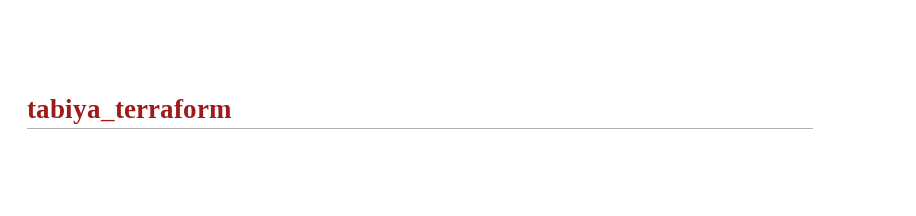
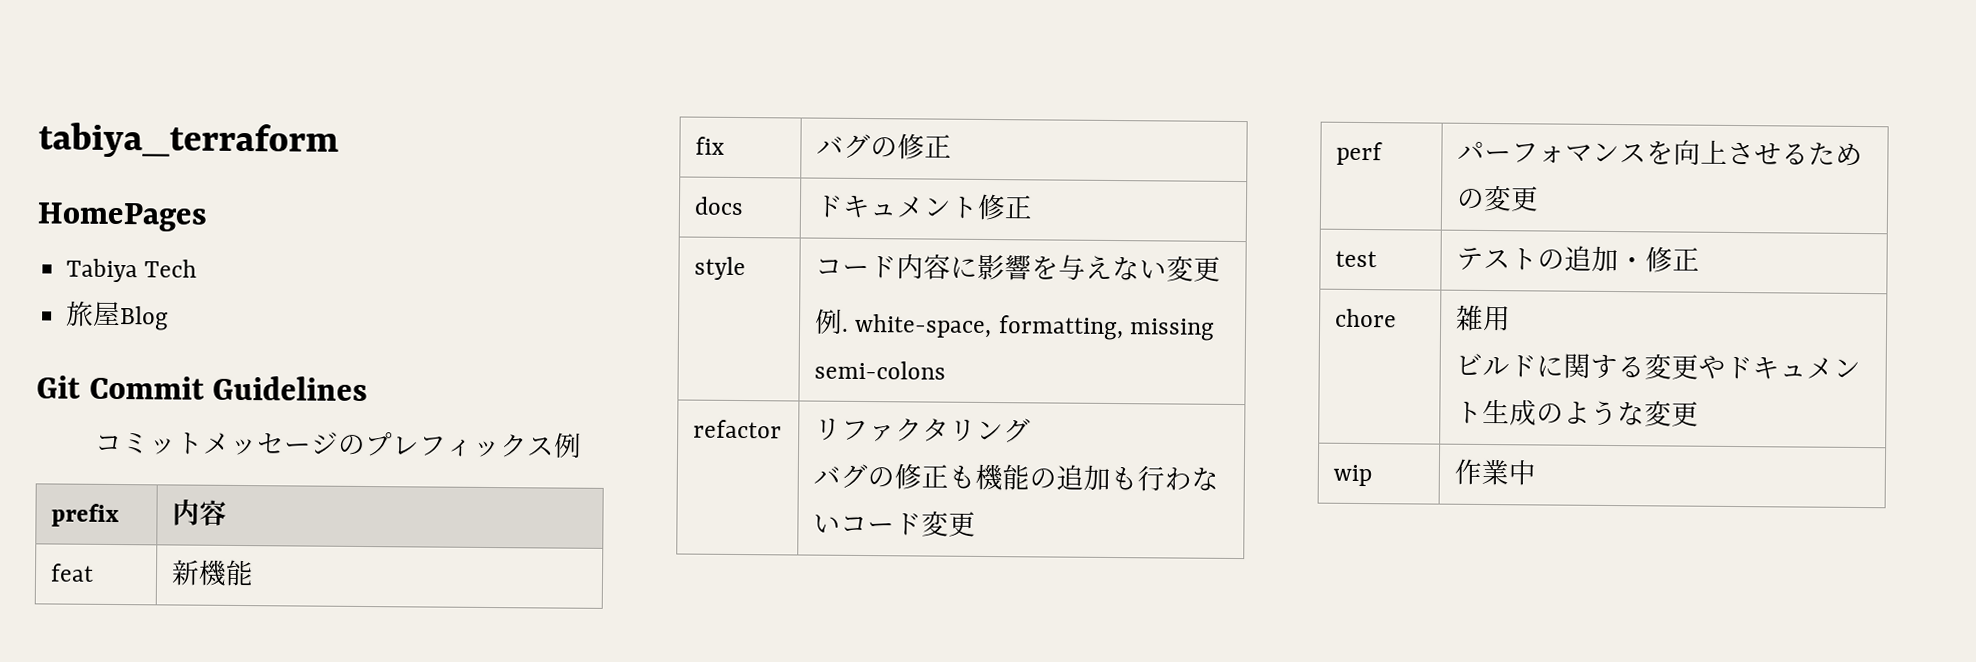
+ HomePages
+ Tabiya Tech
+ 旅屋Blog
+ Git Commit Guidelines
+ コミットメッセージのプレフィックス例
+ prefix | 内容
+ feat | 新機能
+ fix | バグの修正
+ docs | ドキュメント修正
+ style | コード内容に影響を与えない変更
+ 例. white-space, formatting, missing semi-colons
+ refactor | リファクタリング
+ バグの修正も機能の追加も行わないコード変更
+ perf | パーフォマンスを向上させるための変更
+ test | テストの追加・修正
+ chore | 雑用
+ ビルドに関する変更やドキュメント生成のような変更
+ wip | 作業中

